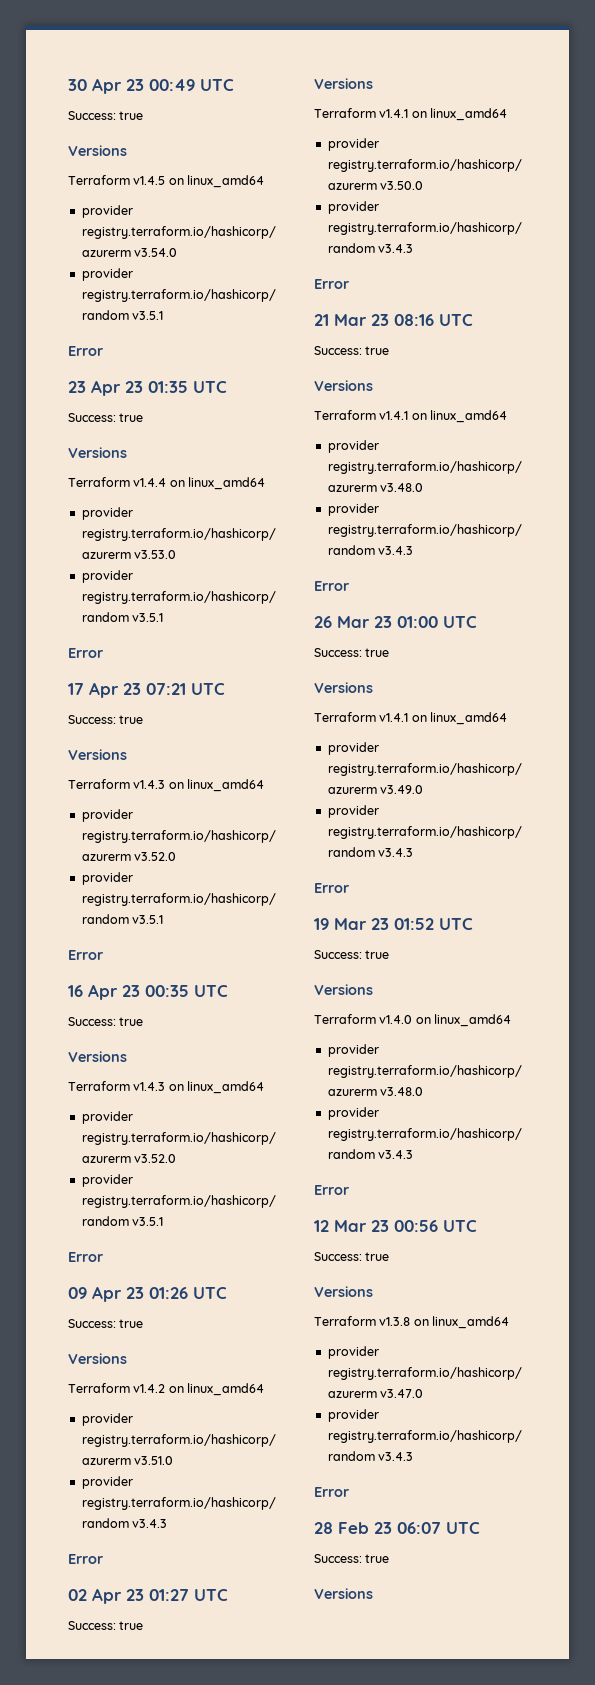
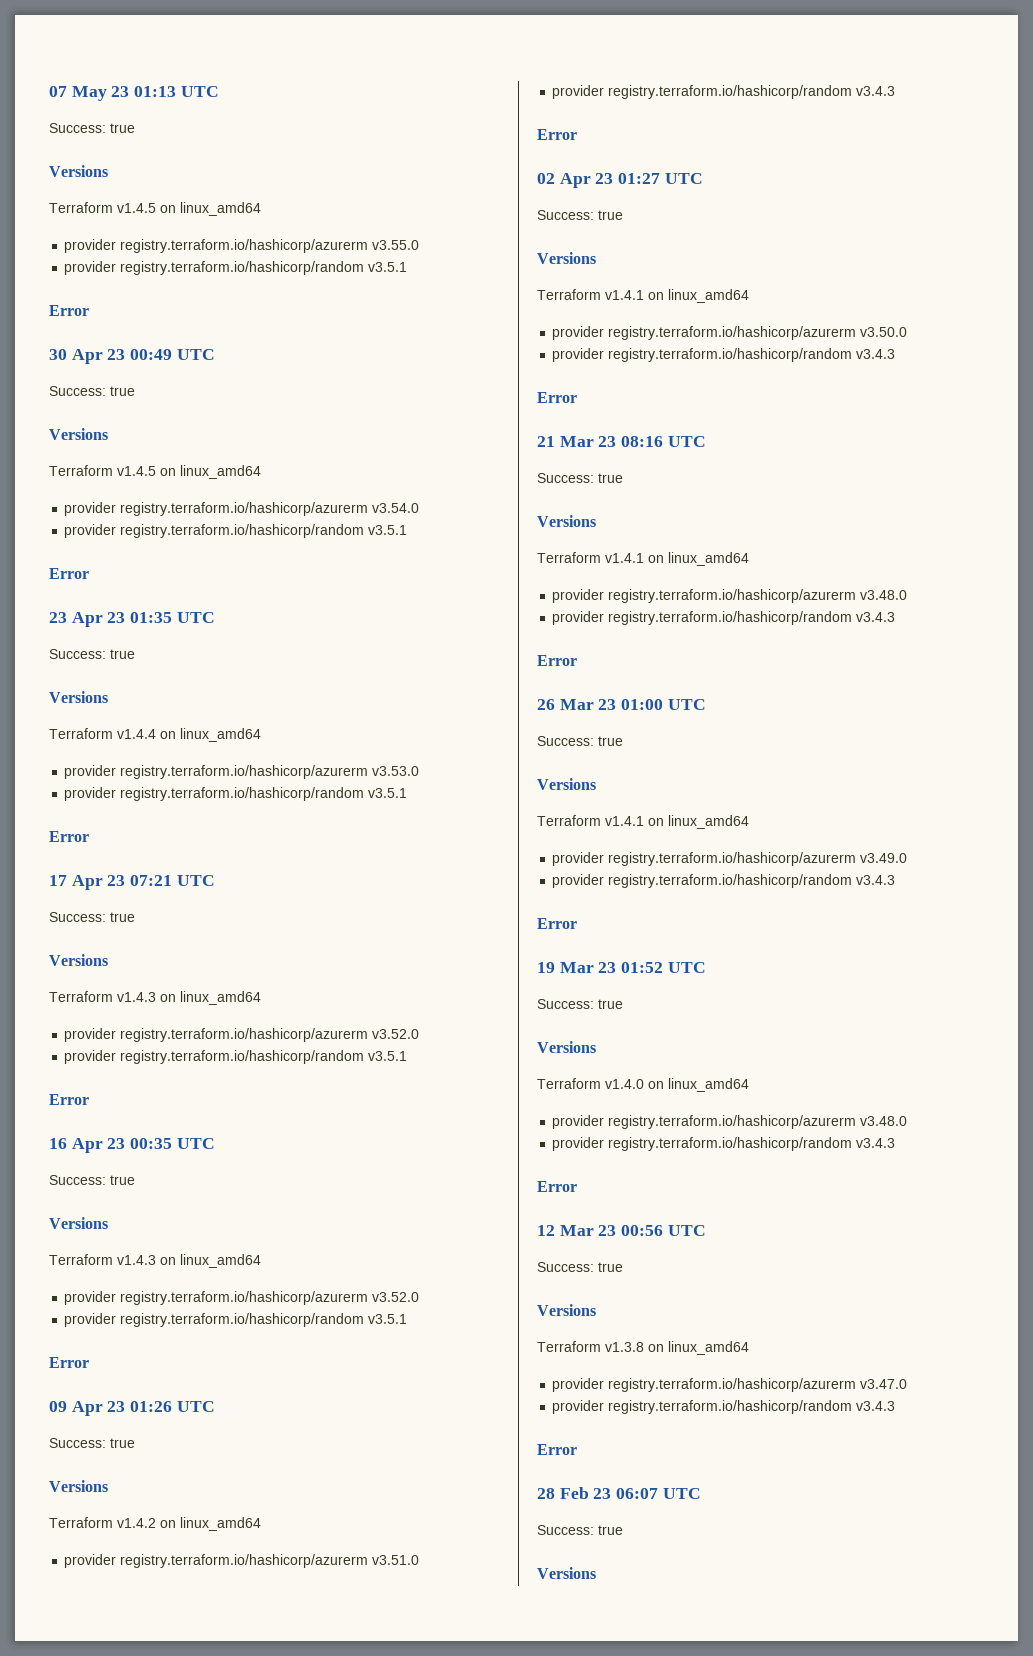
+ 07 May 23 01:13 UTC
+ Success: true
+ Versions
+ Terraform v1.4.5 on linux_amd64
+ provider registry.terraform.io/hashicorp/azurerm v3.55.0
+ provider registry.terraform.io/hashicorp/random v3.5.1
+ Error

